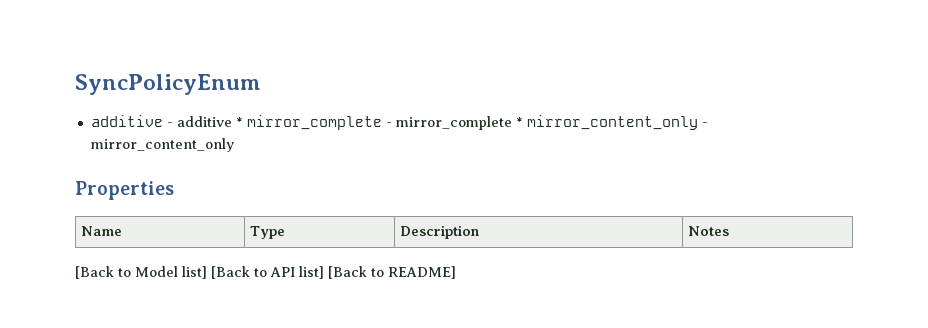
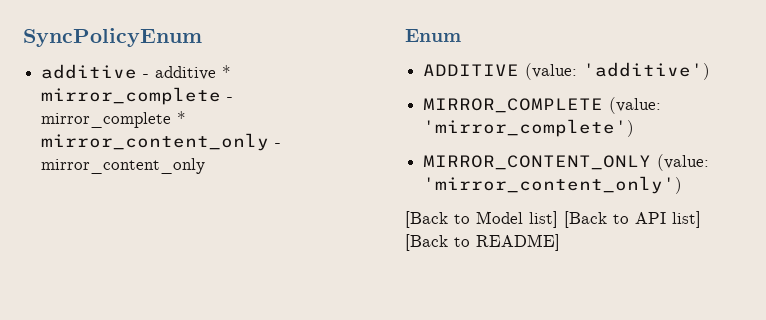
- Properties
- Name | Type | Description | Notes
+ Enum
+ ADDITIVE (value: 'additive')
+ MIRROR_COMPLETE (value: 'mirror_complete')
+ MIRROR_CONTENT_ONLY (value: 'mirror_content_only')

